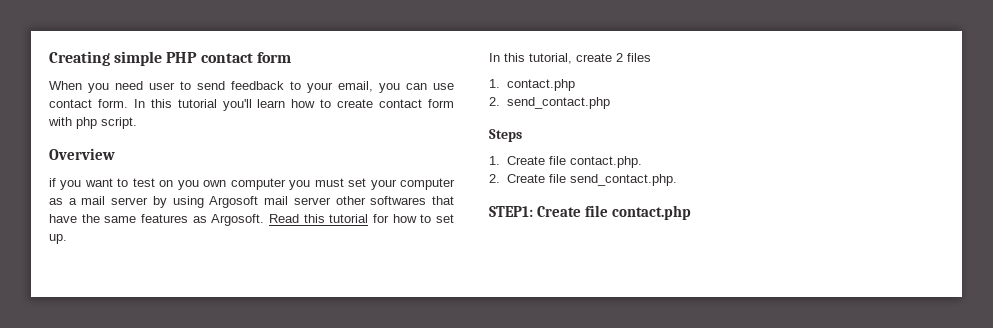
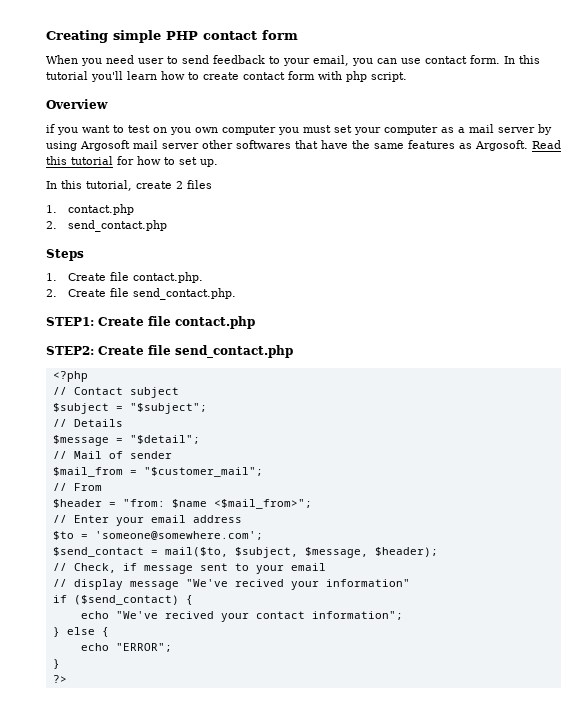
+ STEP2: Create file send_contact.php
+ <?php
+ // Contact subject
+ $subject = "$subject";
+ // Details
+ $message = "$detail";
+ // Mail of sender
+ $mail_from = "$customer_mail";
+ // From
+ $header = "from: $name <$mail_from>";
+ // Enter your email address
+ $to = 'someone@somewhere.com';
+ $send_contact = mail($to, $subject, $message, $header);
+ // Check, if message sent to your email
+ // display message "We've recived your information"
+ if ($send_contact) {
+ echo "We've recived your contact information";
+ } else {
+ echo "ERROR";
+ }
+ ?>

